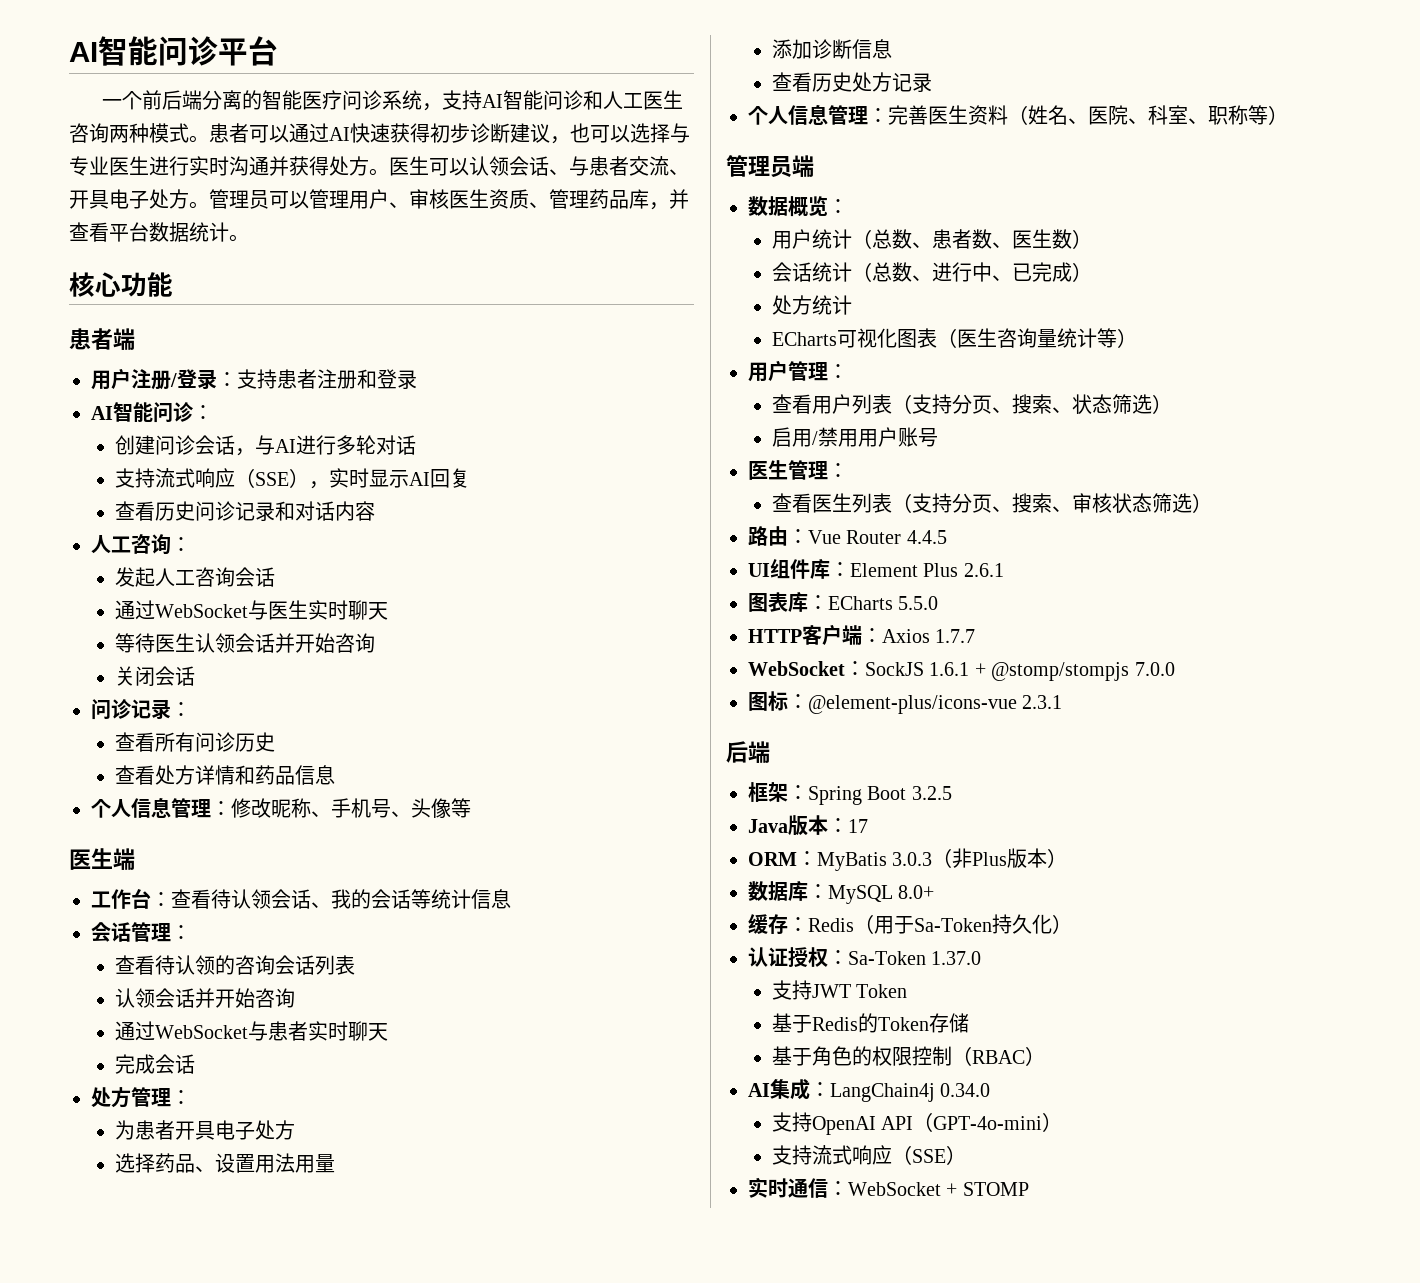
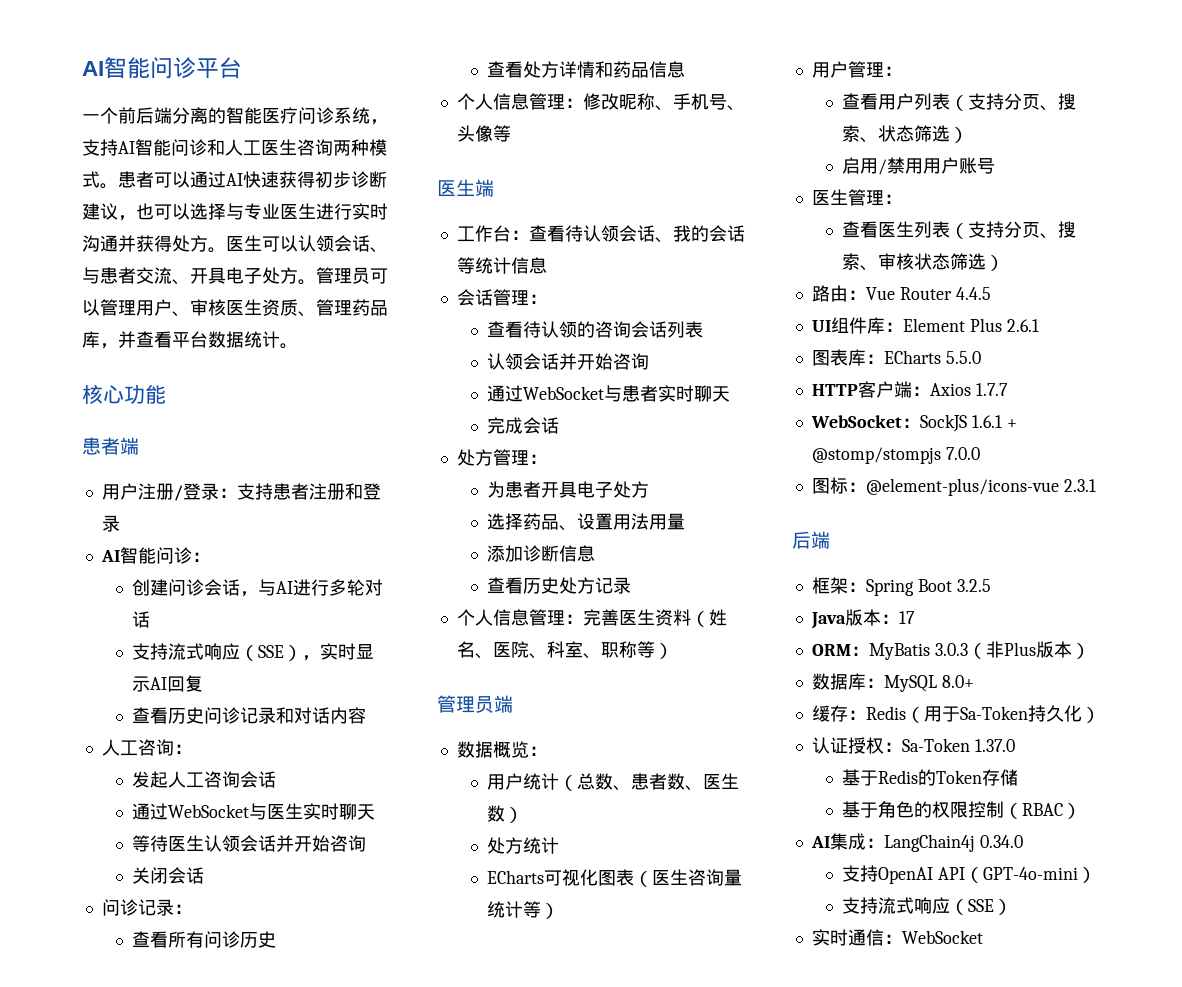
- 会话统计（总数、进行中、已完成）
- 支持JWT Token
- 实时通信：WebSocket + STOMP
+ 实时通信：WebSocket

